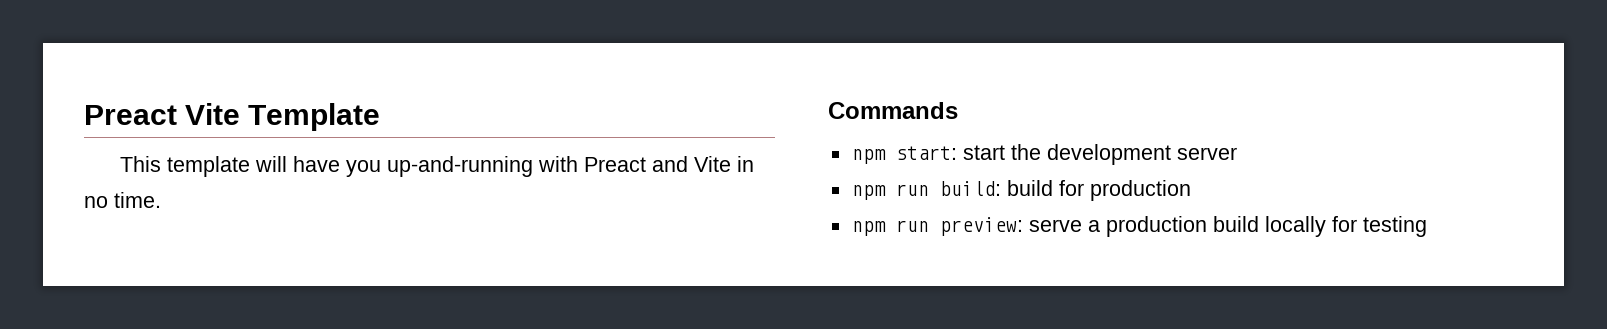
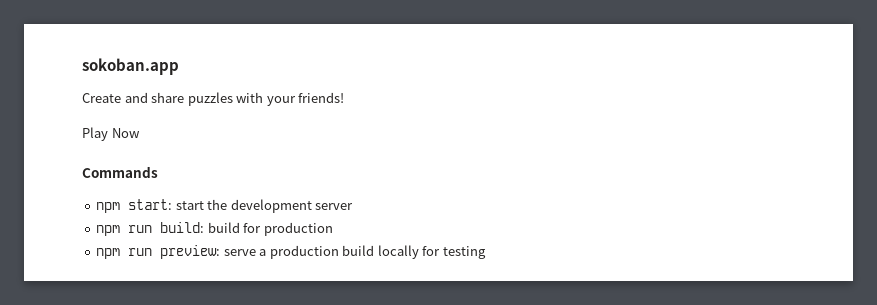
- Preact Vite Template
- This template will have you up-and-running with Preact and Vite in no time.
+ sokoban.app
+ Create and share puzzles with your friends!
+ Play Now

